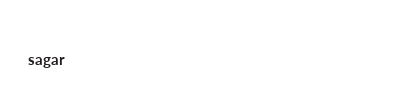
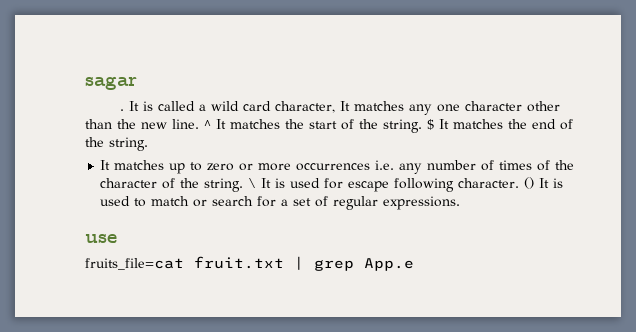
+ . It is called a wild card character, It matches any one character other than the new line. ^ It matches the start of the string. $ It matches the end of the string.
+ It matches up to zero or more occurrences i.e. any number of times of the character of the string. \ It is used for escape following character. () It is used to match or search for a set of regular expressions.
+ use
+ fruits_file=cat fruit.txt | grep App.e

